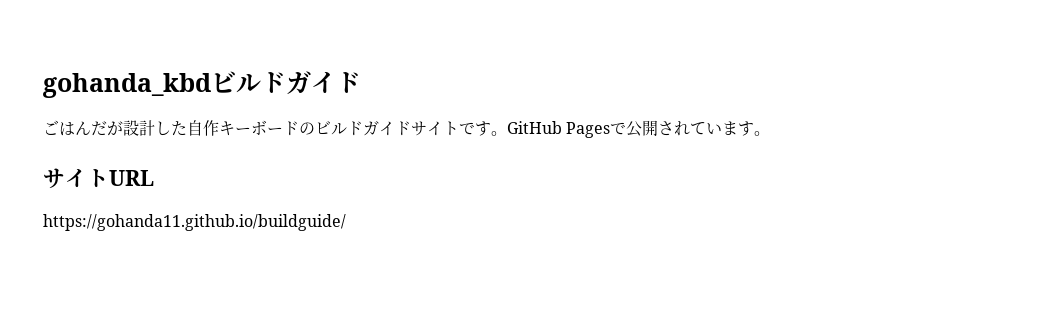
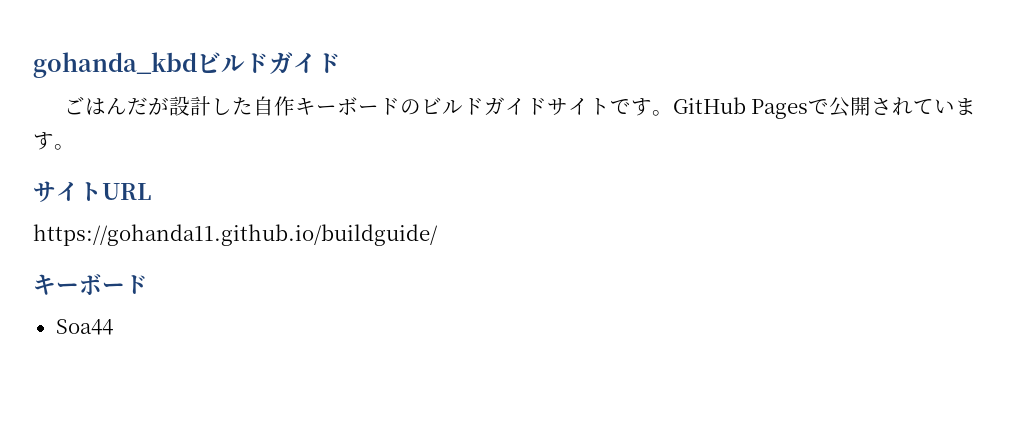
  https://gohanda11.github.io/buildguide/
+ キーボード
+ Soa44

